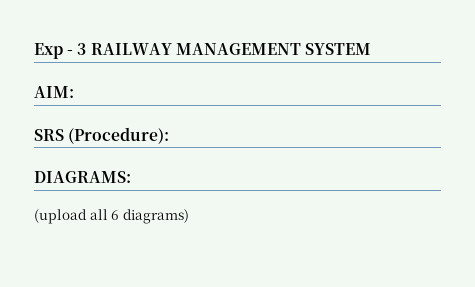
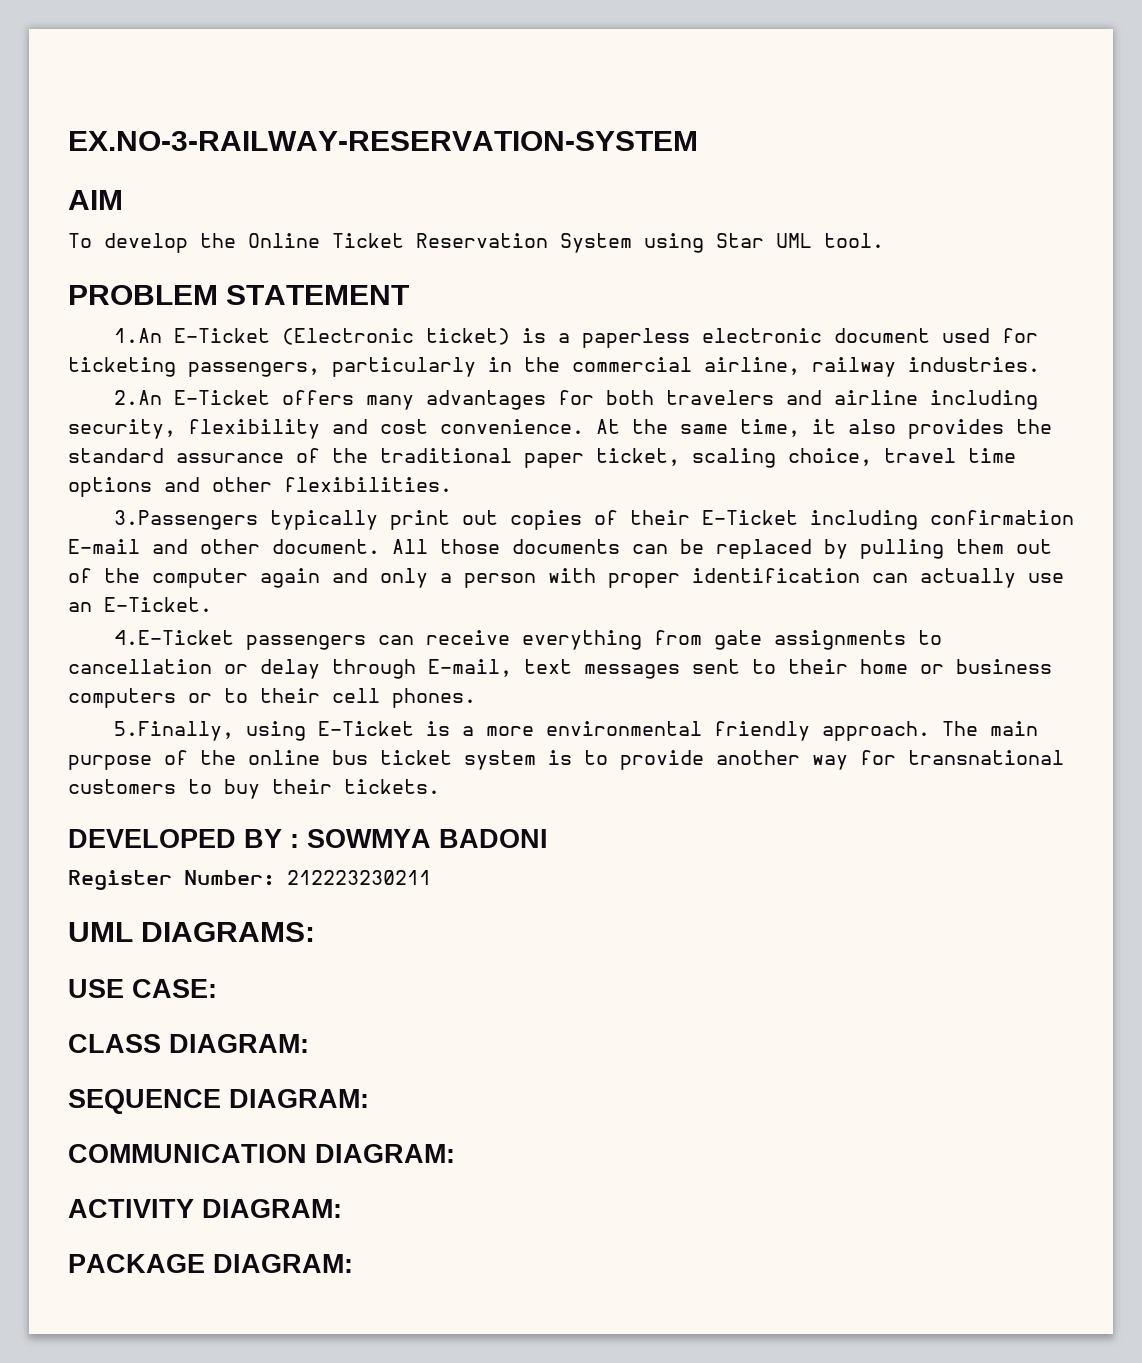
- Exp - 3 RAILWAY MANAGEMENT SYSTEM
- AIM:
- SRS (Procedure):
- DIAGRAMS:
- (upload all 6 diagrams)
+ EX.NO-3-RAILWAY-RESERVATION-SYSTEM
+ AIM
+ To develop the Online Ticket Reservation System using Star UML tool.
+ PROBLEM STATEMENT
+ 1.An E-Ticket (Electronic ticket) is a paperless electronic document used for ticketing passengers, particularly in the commercial airline, railway industries.
+ 2.An E-Ticket offers many advantages for both travelers and airline including security, flexibility and cost convenience. At the same time, it also provides the standard assurance of the traditional paper ticket, scaling choice, travel time options and other flexibilities.
+ 3.Passengers typically print out copies of their E-Ticket including confirmation E-mail and other document. All those documents can be replaced by pulling them out of the computer again and only a person with proper identification can actually use an E-Ticket.
+ 4.E-Ticket passengers can receive everything from gate assignments to cancellation or delay through E-mail, text messages sent to their home or business computers or to their cell phones.
+ 5.Finally, using E-Ticket is a more environmental friendly approach. The main purpose of the online bus ticket system is to provide another way for transnational customers to buy their tickets.
+ DEVELOPED BY : SOWMYA BADONI
+ Register Number: 212223230211
+ UML DIAGRAMS:
+ USE CASE:
+ CLASS DIAGRAM:
+ SEQUENCE DIAGRAM:
+ COMMUNICATION DIAGRAM:
+ ACTIVITY DIAGRAM:
+ PACKAGE DIAGRAM:

